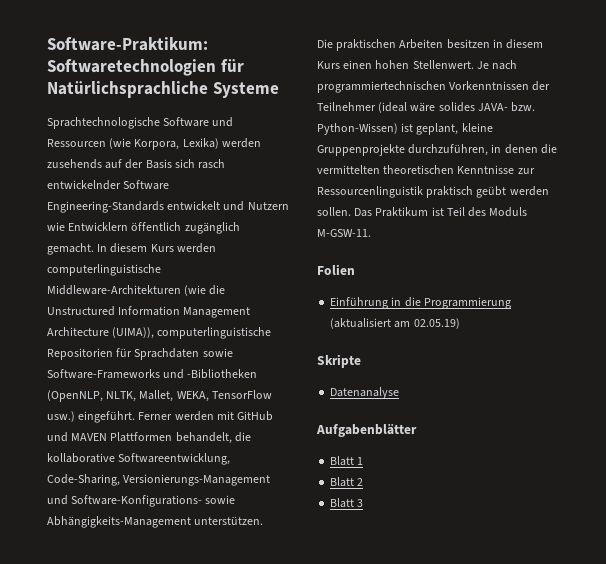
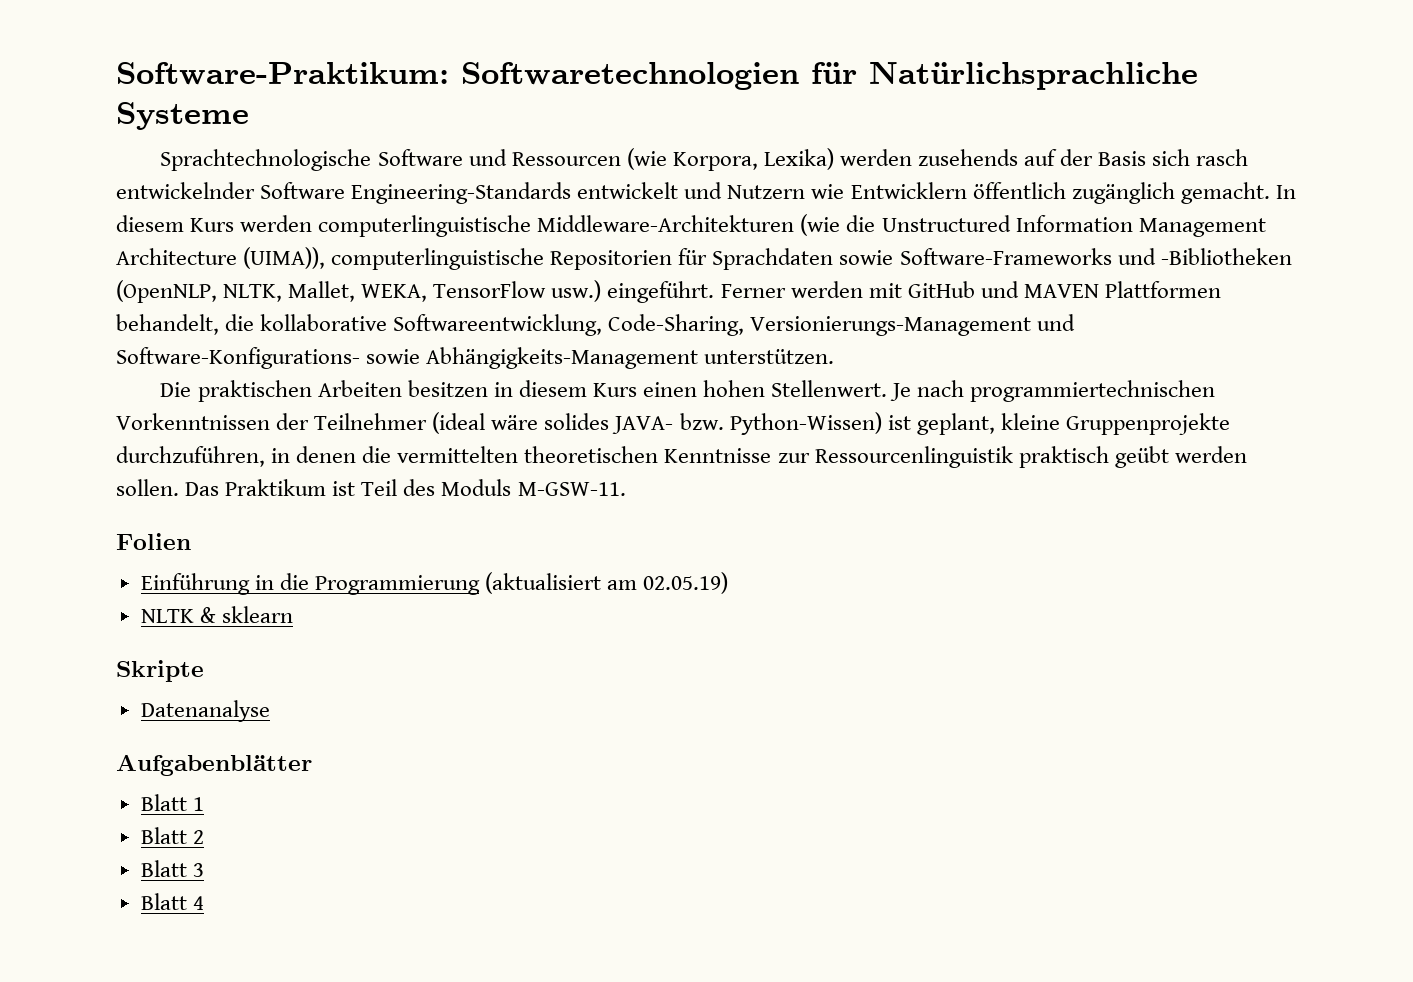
+ NLTK & sklearn
+ Blatt 4

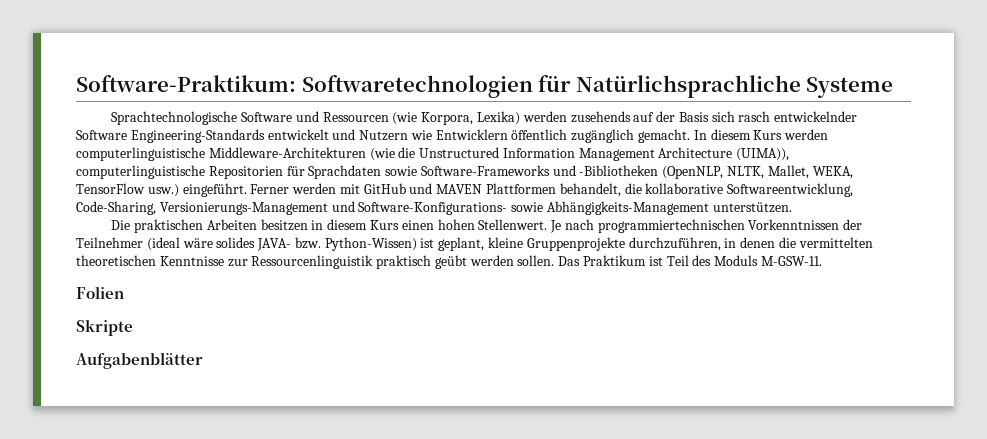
- Einführung in die Programmierung (aktualisiert am 02.05.19)
- NLTK & sklearn
- Datenanalyse
- Blatt 1
- Blatt 2
- Blatt 3
- Blatt 4

